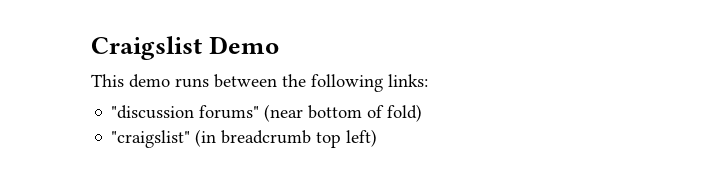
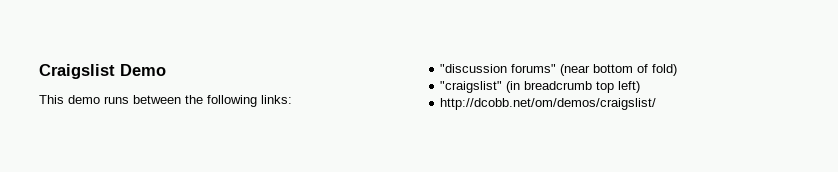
+ http://dcobb.net/om/demos/craigslist/

